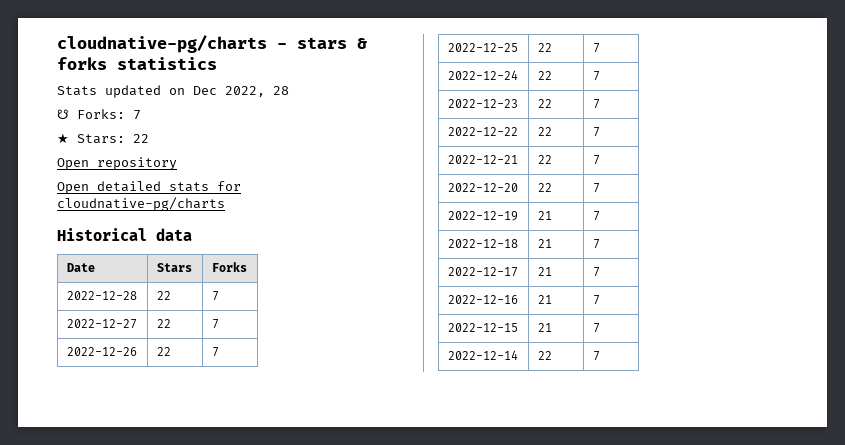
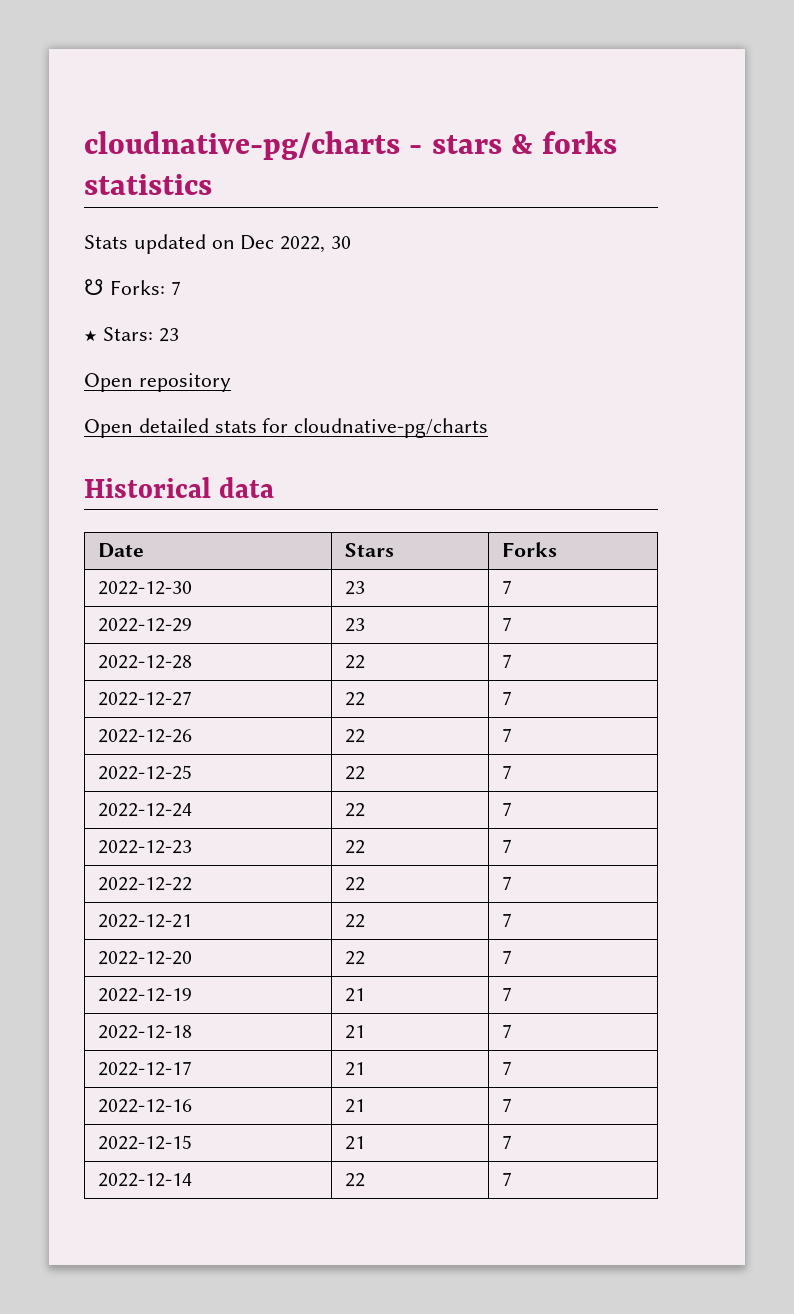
- Stats updated on Dec 2022, 28
+ Stats updated on Dec 2022, 30
- ★ Stars: 22
+ ★ Stars: 23
+ 2022-12-30 | 23 | 7
+ 2022-12-29 | 23 | 7

